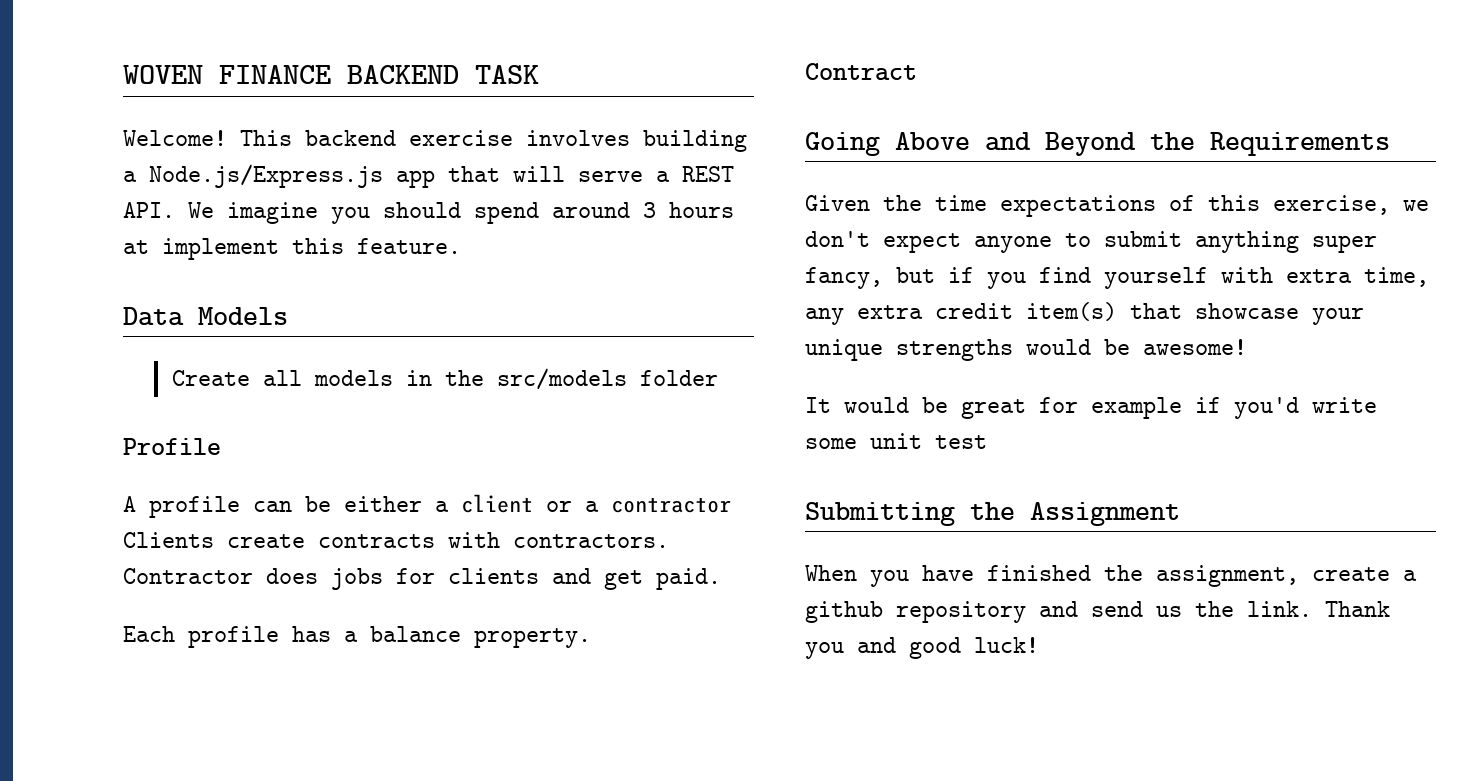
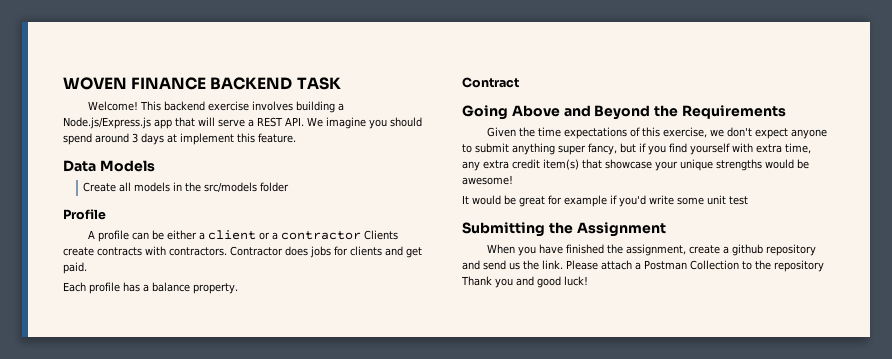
- This backend exercise involves building a Node.js/Express.js app that will serve a REST API. We imagine you should spend around 3 hours at implement this feature.
+ This backend exercise involves building a Node.js/Express.js app that will serve a REST API. We imagine you should spend around 3 days at implement this feature.
- Thank you and good luck!
+ Please attach a Postman Collection to the repository Thank you and good luck!

